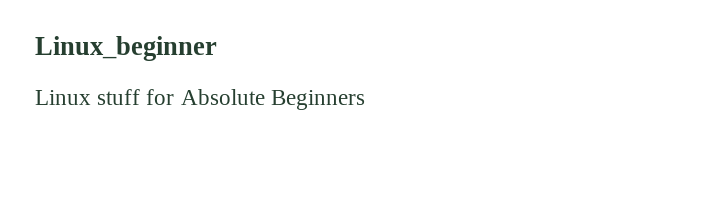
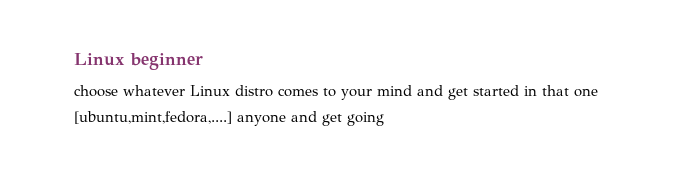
- Linux_beginner
- Linux stuff for Absolute Beginners
+ Linux beginner
+ choose whatever Linux distro comes to your mind and get started in that one [ubuntu,mint,fedora,....] anyone and get going

